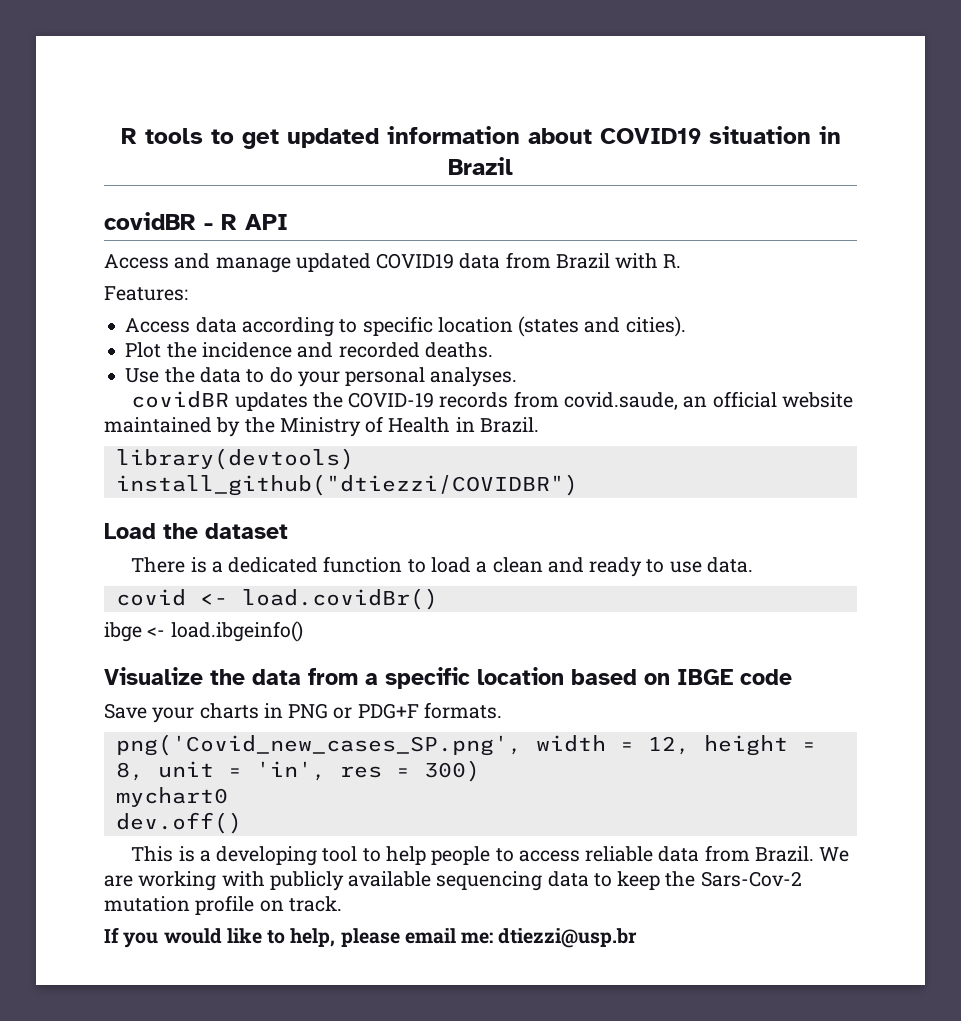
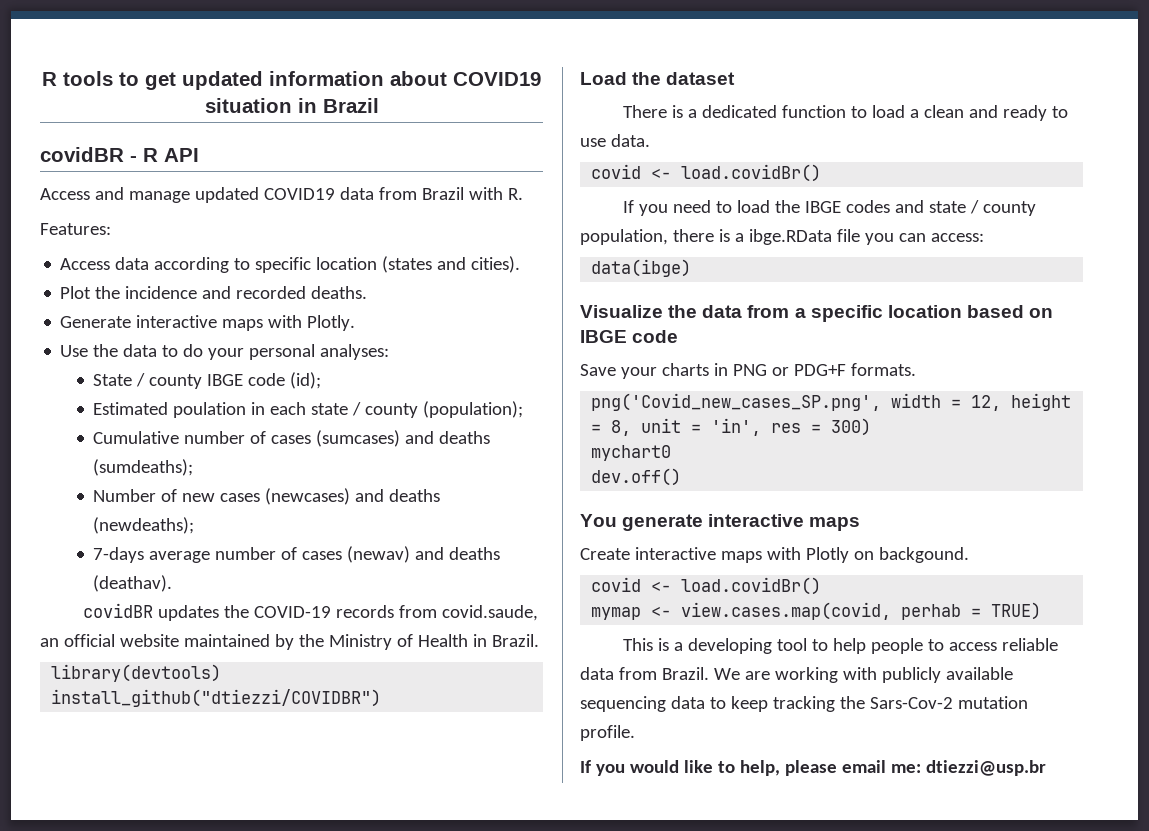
+ Generate interactive maps with Plotly.
- Use the data to do your personal analyses.
+ Use the data to do your personal analyses:
+ State / county IBGE code (id);
+ Estimated poulation in each state / county (population);
+ Cumulative number of cases (sumcases) and deaths (sumdeaths);
+ Number of new cases (newcases) and deaths (newdeaths);
+ 7-days average number of cases (newav) and deaths (deathav).
- ibge <- load.ibgeinfo()
+ If you need to load the IBGE codes and state / county population, there is a ibge.RData file you can access:
+ data(ibge)
+ You generate interactive maps
+ Create interactive maps with Plotly on backgound.
+ covid <- load.covidBr()
+ mymap <- view.cases.map(covid, perhab = TRUE)
- We are working with publicly available sequencing data to keep the Sars-Cov-2 mutation profile on track.
+ We are working with publicly available sequencing data to keep tracking the Sars-Cov-2 mutation profile.

